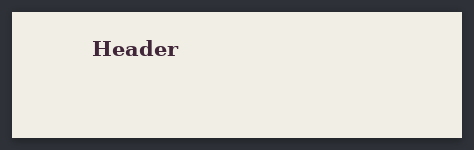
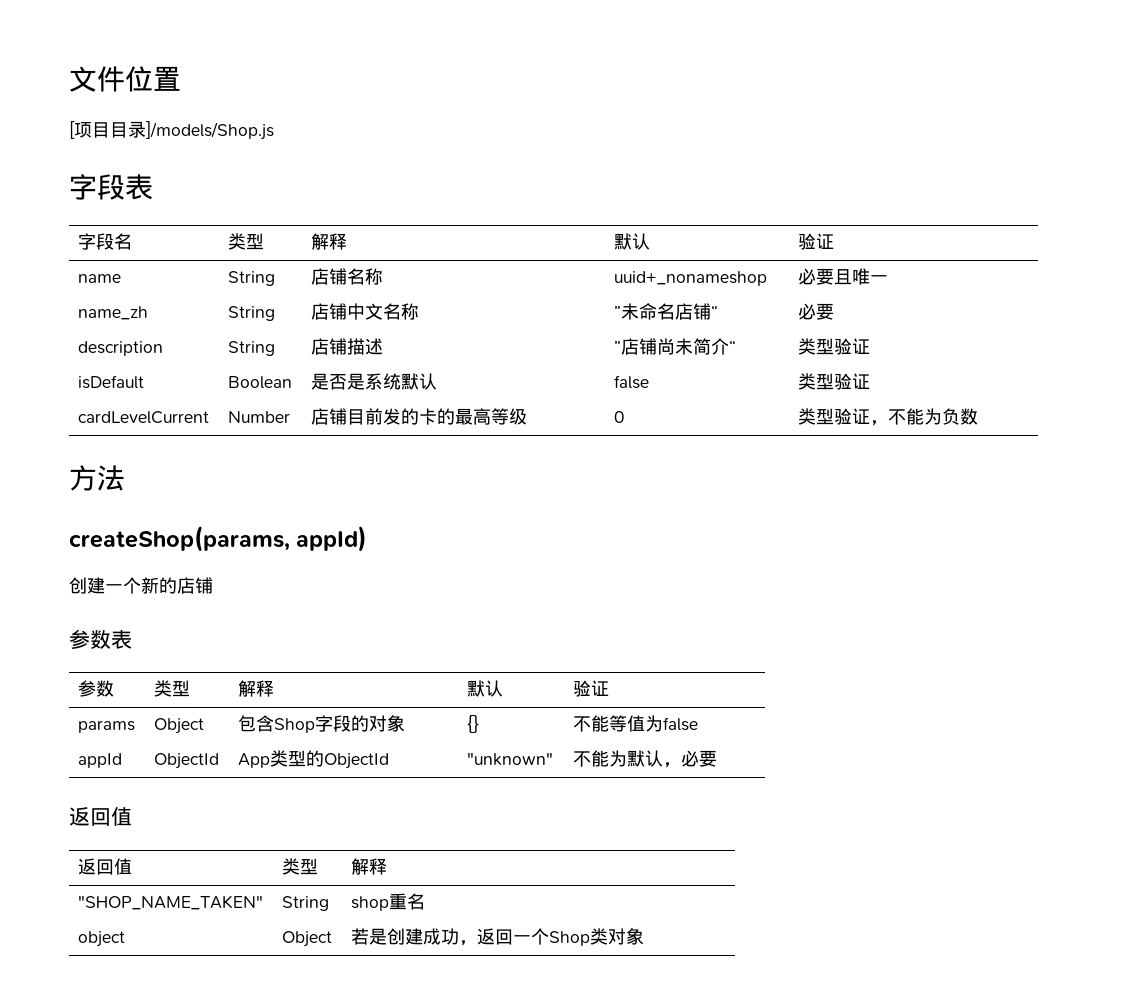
- Header
+ 文件位置
+ [项目目录]/models/Shop.js
+ 字段表
+ 字段名 | 类型 | 解释 | 默认 | 验证
+ name | String | 店铺名称 | uuid+_nonameshop | 必要且唯一
+ name_zh | String | 店铺中文名称 | ”未命名店铺“ | 必要
+ description | String | 店铺描述 | ”店铺尚未简介“ | 类型验证
+ isDefault | Boolean | 是否是系统默认 | false | 类型验证
+ cardLevelCurrent | Number | 店铺目前发的卡的最高等级 | 0 | 类型验证，不能为负数
+ 方法
+ createShop(params, appId)
+ 创建一个新的店铺
+ 参数表
+ 参数 | 类型 | 解释 | 默认 | 验证
+ params | Object | 包含Shop字段的对象 | {} | 不能等值为false
+ appId | ObjectId | App类型的ObjectId | "unknown" | 不能为默认，必要
+ 返回值
+ 返回值 | 类型 | 解释
+ "SHOP_NAME_TAKEN" | String | shop重名
+ object | Object | 若是创建成功，返回一个Shop类对象

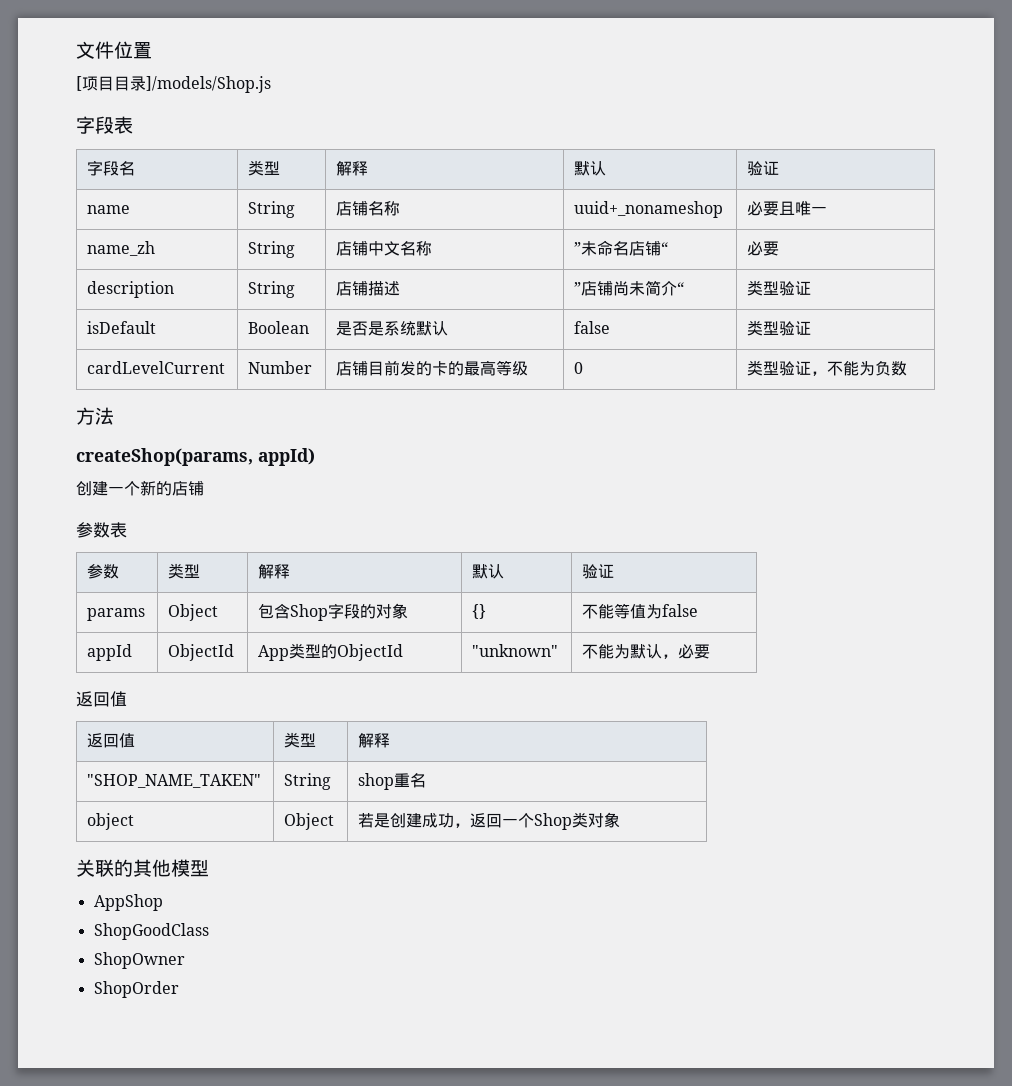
+ 关联的其他模型
+ AppShop
+ ShopGoodClass
+ ShopOwner
+ ShopOrder

